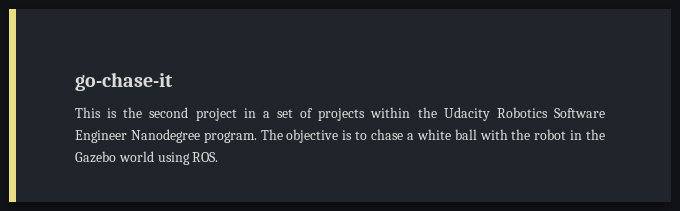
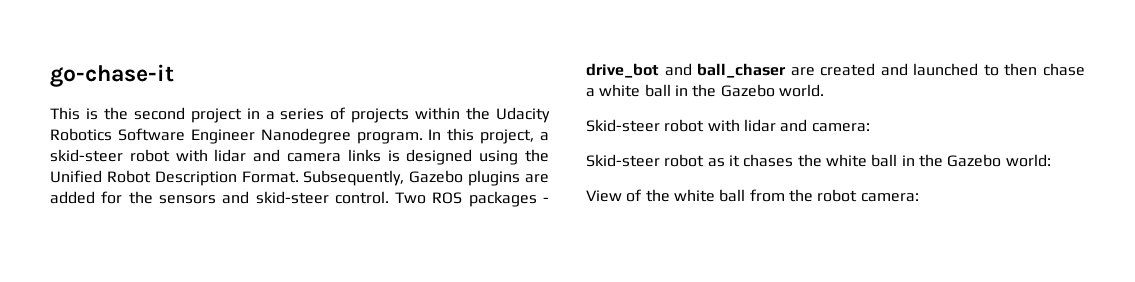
- This is the second project in a set of projects within the Udacity Robotics Software Engineer Nanodegree program.
+ This is the second project in a series of projects within the Udacity Robotics Software Engineer Nanodegree program.
- The objective is to chase a white ball with the robot in the Gazebo world using ROS.
+ In this project, a skid-steer robot with lidar and camera links is designed using the Unified Robot Description Format. Subsequently, Gazebo plugins are added for the sensors and skid-steer control. Two ROS packages - drive_bot and ball_chaser are created and launched to then chase a white ball in the Gazebo world.
+ Skid-steer robot with lidar and camera:
+ Skid-steer robot as it chases the white ball in the Gazebo world:
+ View of the white ball from the robot camera:

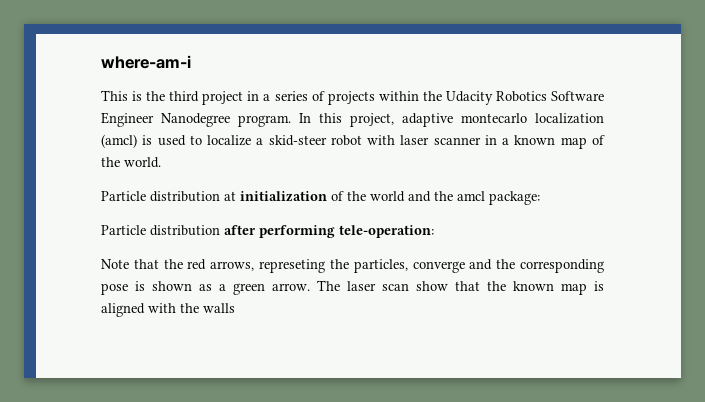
- go-chase-it
+ where-am-i
- This is the second project in a series of projects within the Udacity Robotics Software Engineer Nanodegree program.
+ This is the third project in a series of projects within the Udacity Robotics Software Engineer Nanodegree program.
- In this project, a skid-steer robot with lidar and camera links is designed using the Unified Robot Description Format. Subsequently, Gazebo plugins are added for the sensors and skid-steer control. Two ROS packages - drive_bot and ball_chaser are created and launched to then chase a white ball in the Gazebo world.
- Skid-steer robot with lidar and camera:
- Skid-steer robot as it chases the white ball in the Gazebo world:
- View of the white ball from the robot camera:
+ In this project, adaptive montecarlo localization (amcl) is used to localize a skid-steer robot with laser scanner in a known map of the world.
+ Particle distribution at initialization of the world and the amcl package:
+ Particle distribution after performing tele-operation:
+ Note that the red arrows, represeting the particles, converge and the corresponding pose is shown as a green arrow. The laser scan show that the known map is aligned with the walls

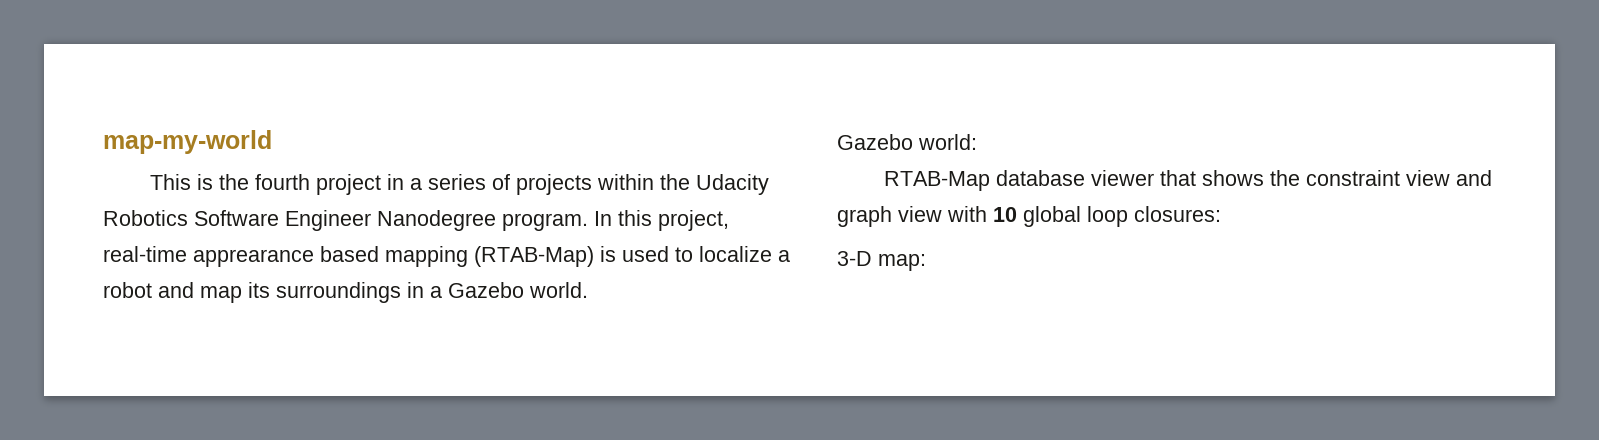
- where-am-i
+ map-my-world
- This is the third project in a series of projects within the Udacity Robotics Software Engineer Nanodegree program.
+ This is the fourth project in a series of projects within the Udacity Robotics Software Engineer Nanodegree program.
- In this project, adaptive montecarlo localization (amcl) is used to localize a skid-steer robot with laser scanner in a known map of the world.
- Particle distribution at initialization of the world and the amcl package:
- Particle distribution after performing tele-operation:
- Note that the red arrows, represeting the particles, converge and the corresponding pose is shown as a green arrow. The laser scan show that the known map is aligned with the walls
+ In this project, real-time apprearance based mapping (RTAB-Map) is used to localize a robot and map its surroundings in a Gazebo world.
+ Gazebo world:
+ RTAB-Map database viewer that shows the constraint view and graph view with 10 global loop closures:
+ 3-D map:

